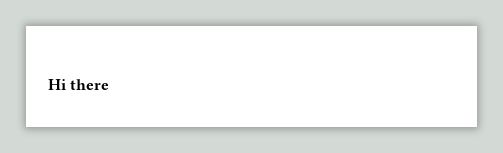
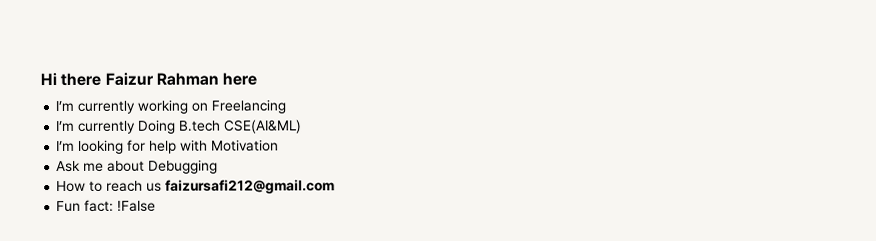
- Hi there
+ Hi there Faizur Rahman here
+ I’m currently working on Freelancing
+ I’m currently Doing B.tech CSE(AI&ML)
+ I’m looking for help with Motivation
+ Ask me about Debugging
+ How to reach us faizursafi212@gmail.com
+ Fun fact: !False

